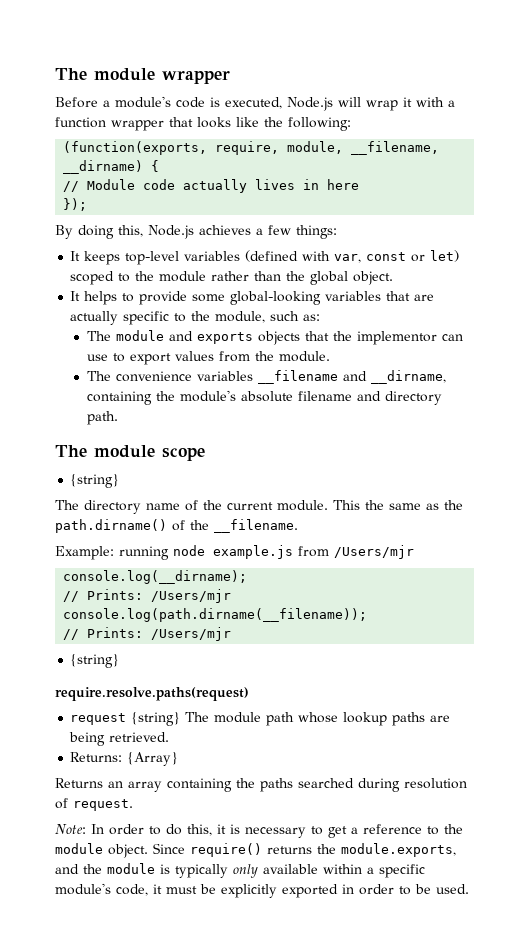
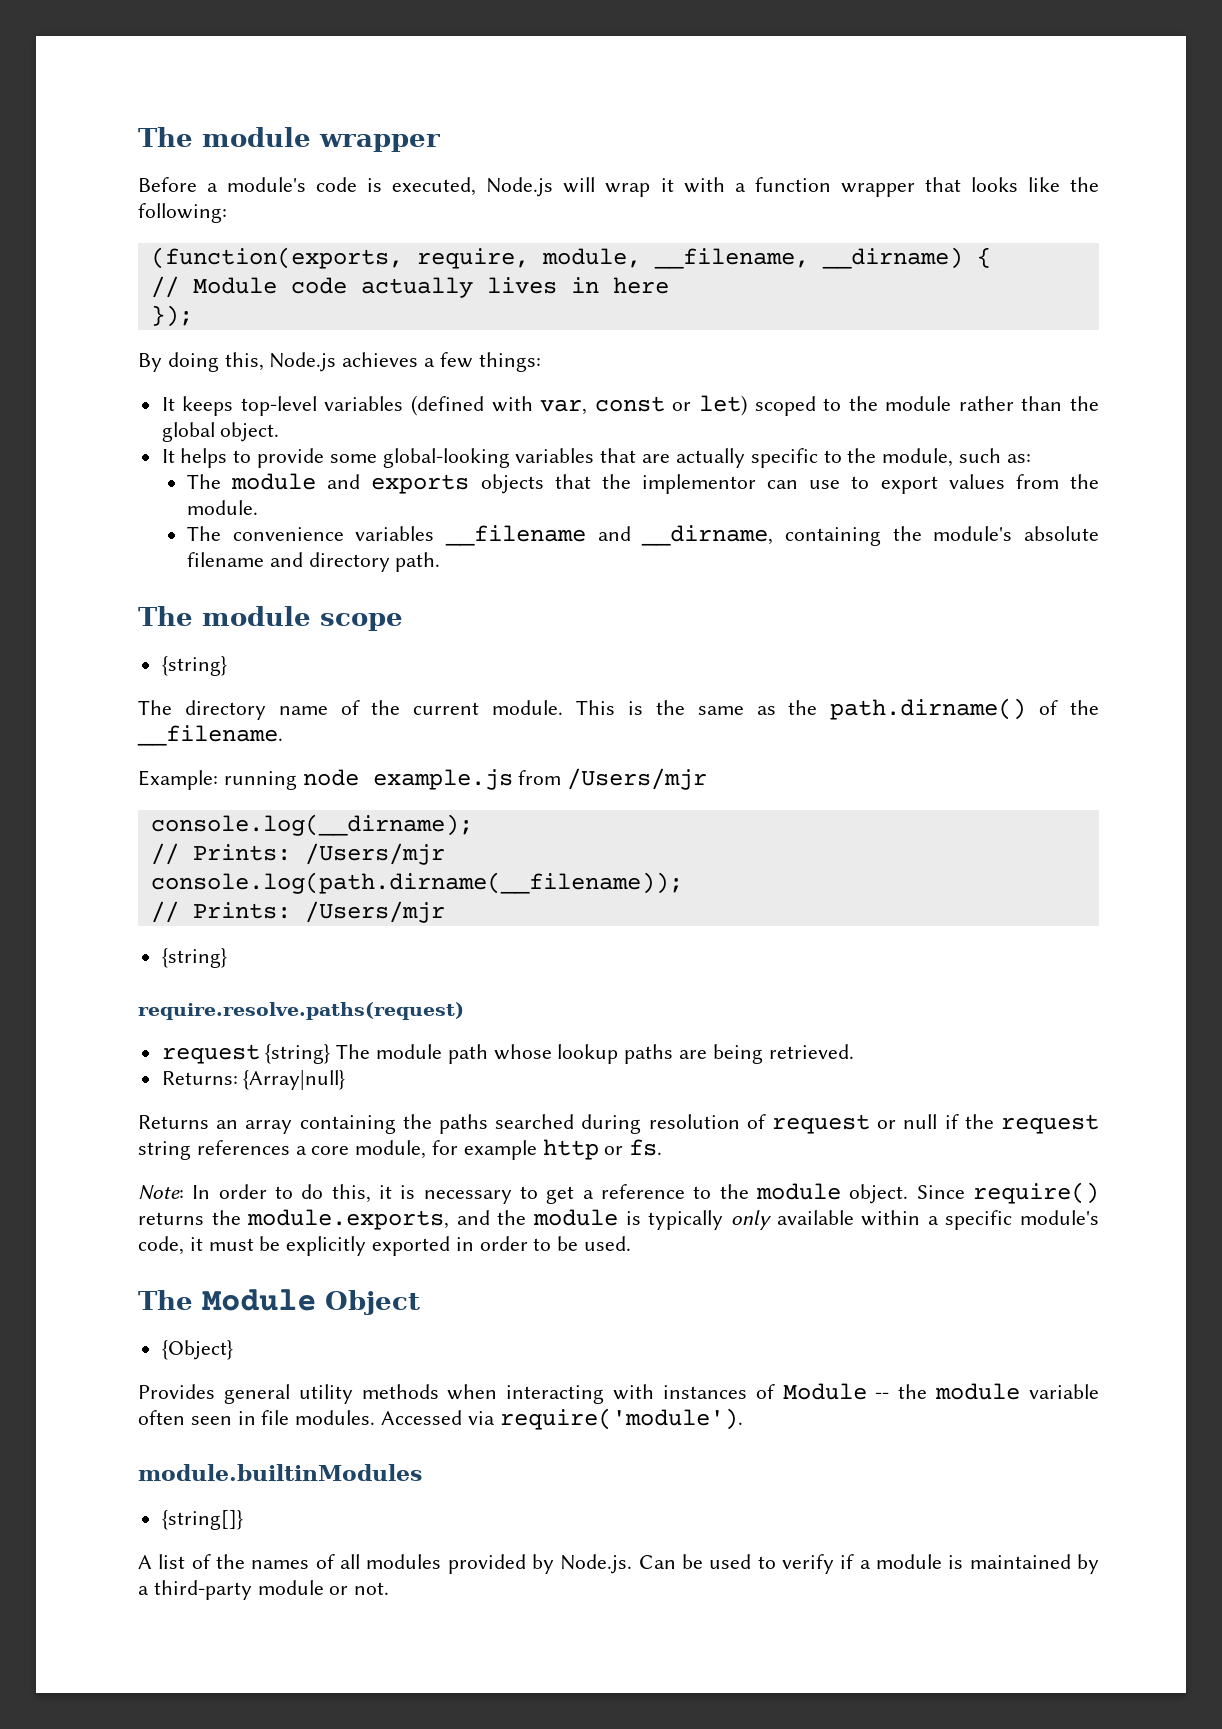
- This the same as the path.dirname() of the __filename.
+ This is the same as the path.dirname() of the __filename.
- Returns: {Array}
+ Returns: {Array|null}
- Returns an array containing the paths searched during resolution of request.
+ Returns an array containing the paths searched during resolution of request or null if the request string references a core module, for example http or fs.
+ The Module Object
+ {Object}
+ Provides general utility methods when interacting with instances of Module -- the module variable often seen in file modules. Accessed via require('module').
+ module.builtinModules
+ {string[]}
+ A list of the names of all modules provided by Node.js. Can be used to verify if a module is maintained by a third-party module or not.

